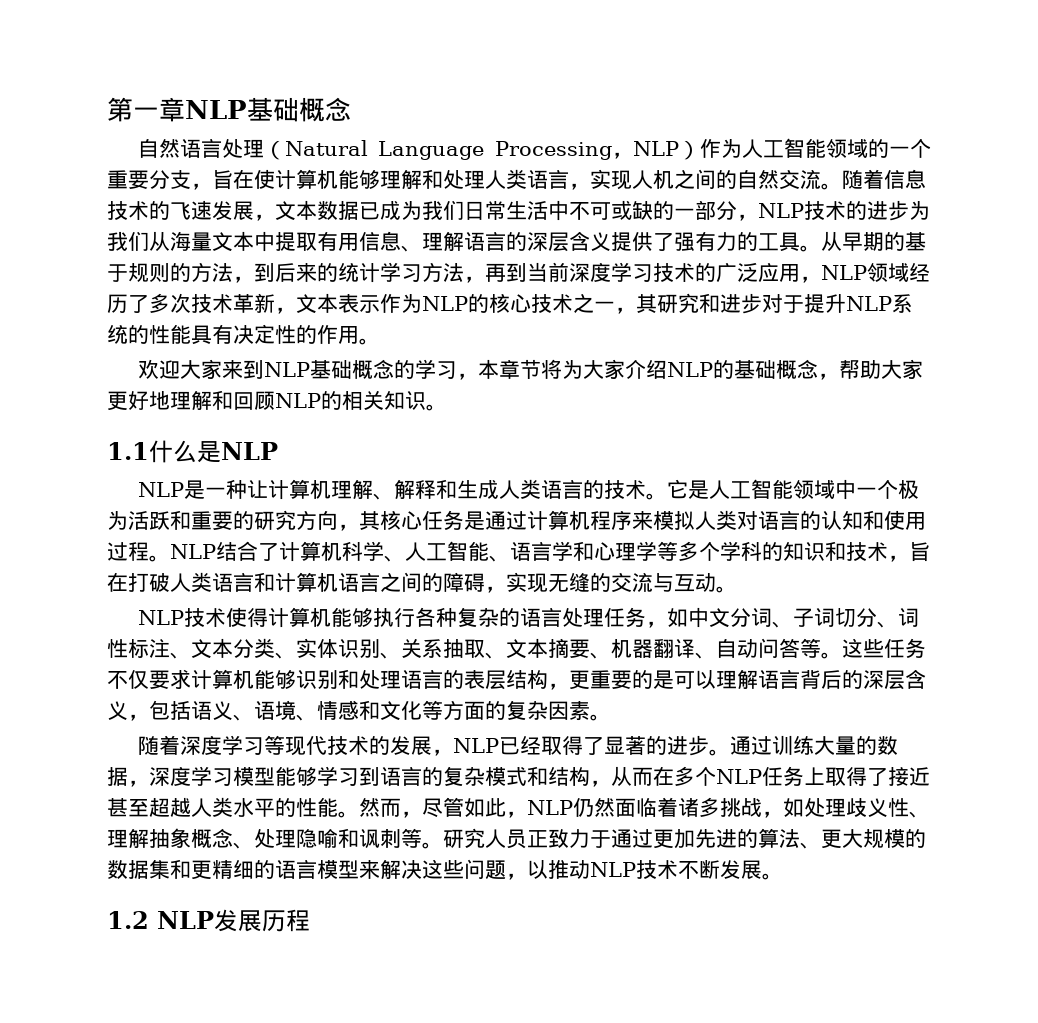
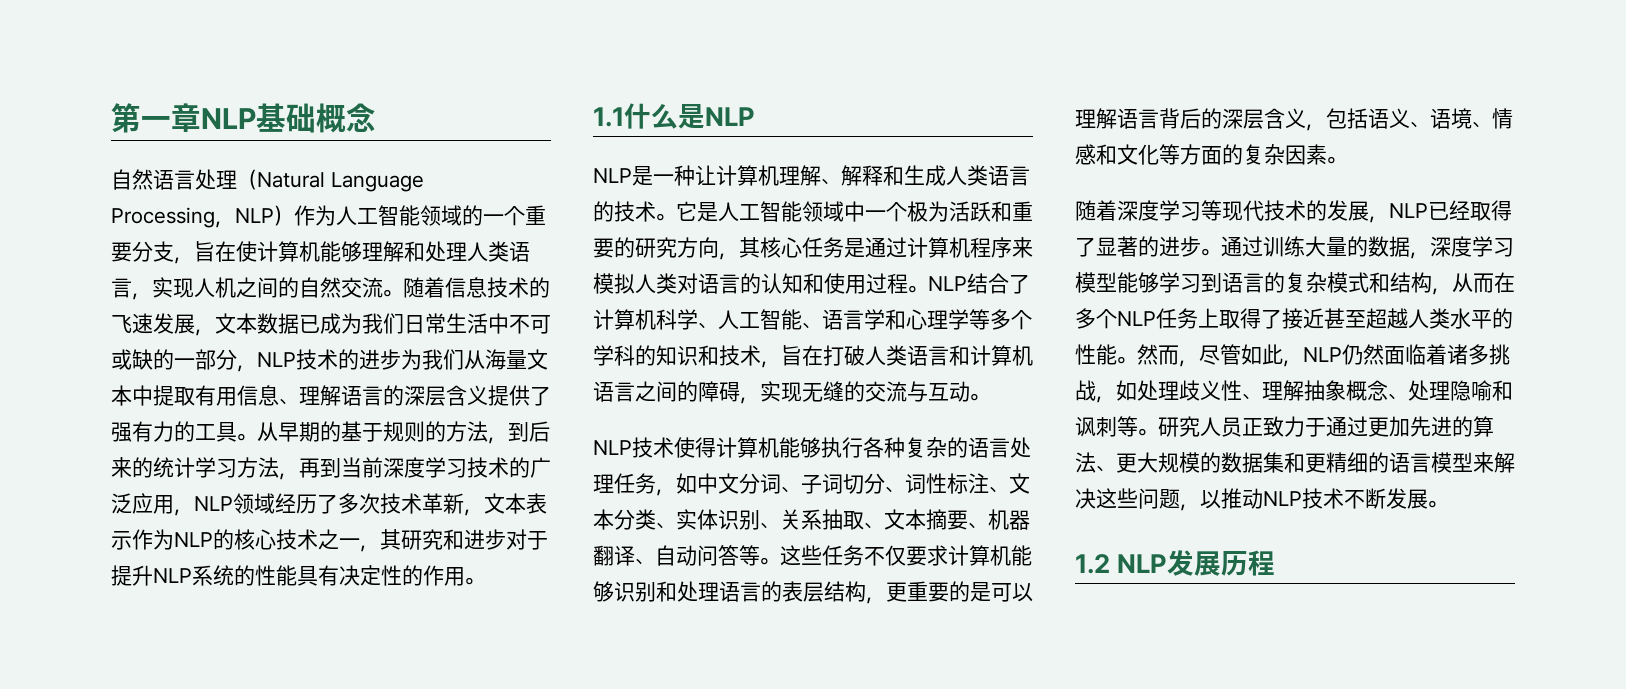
- 欢迎大家来到NLP基础概念的学习，本章节将为大家介绍NLP的基础概念，帮助大家更好地理解和回顾NLP的相关知识。

